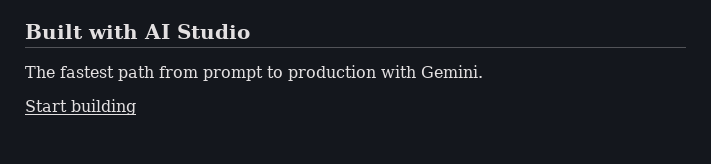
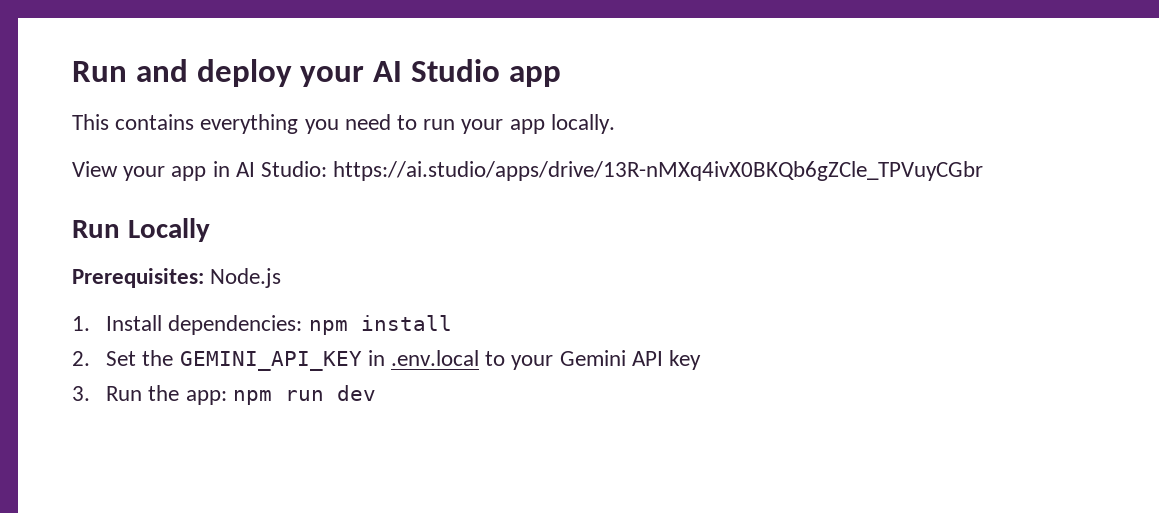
- Built with AI Studio
- The fastest path from prompt to production with Gemini.
- Start building
+ Run and deploy your AI Studio app
+ This contains everything you need to run your app locally.
+ View your app in AI Studio: https://ai.studio/apps/drive/13R-nMXq4ivX0BKQb6gZCle_TPVuyCGbr
+ Run Locally
+ Prerequisites: Node.js
+ 1. Install dependencies: npm install
+ 2. Set the GEMINI_API_KEY in .env.local to your Gemini API key
+ 3. Run the app: npm run dev

